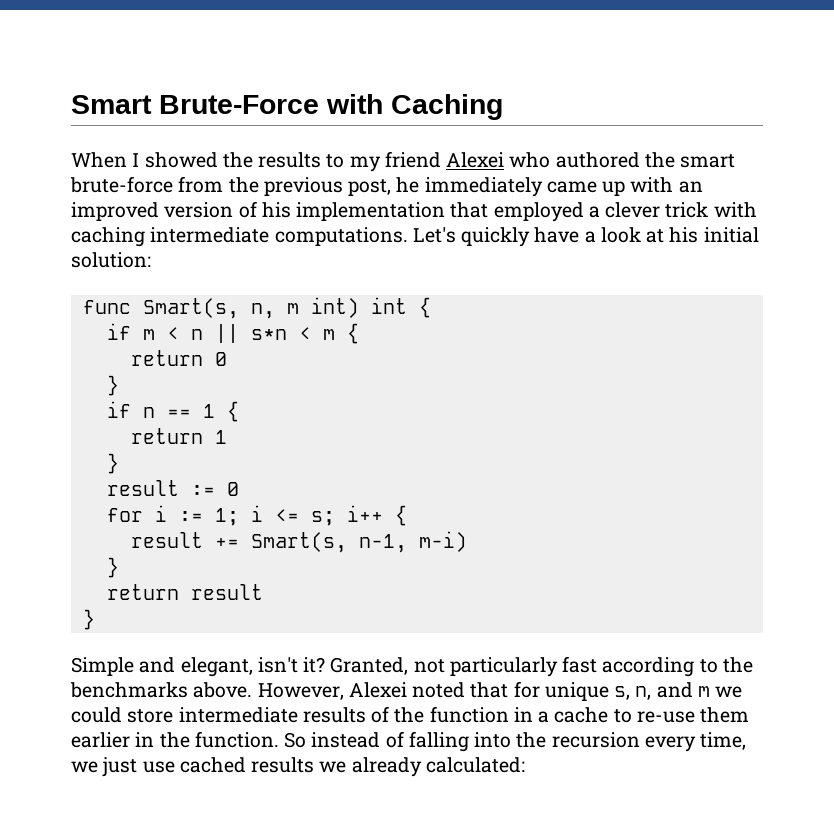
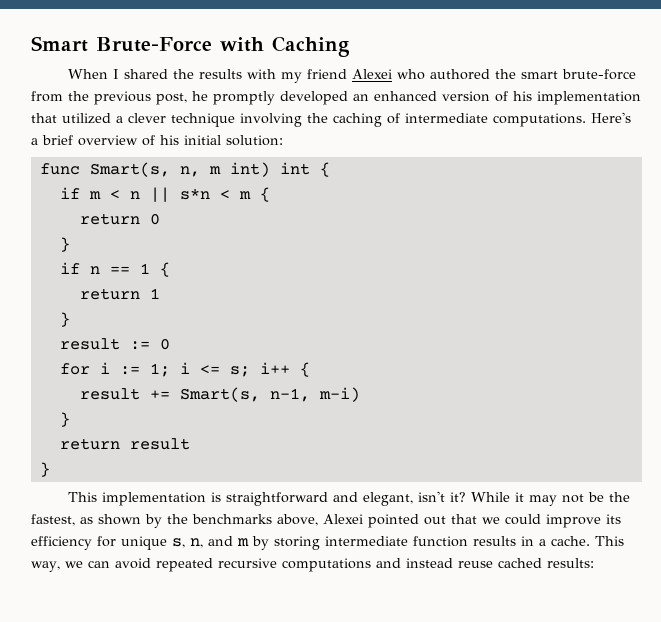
- When I showed the results to my friend Alexei who authored the smart brute-force from the previous post, he immediately came up with an improved version of his implementation that employed a clever trick with caching intermediate computations. Let's quickly have a look at his initial solution:
+ When I shared the results with my friend Alexei who authored the smart brute-force from the previous post, he promptly developed an enhanced version of his implementation that utilized a clever technique involving the caching of intermediate computations. Here's a brief overview of his initial solution:
- Simple and elegant, isn't it? Granted, not particularly fast according to the benchmarks above. However, Alexei noted that for unique s, n, and m we could store intermediate results of the function in a cache to re-use them earlier in the function. So instead of falling into the recursion every time, we just use cached results we already calculated:
+ This implementation is straightforward and elegant, isn't it? While it may not be the fastest, as shown by the benchmarks above, Alexei pointed out that we could improve its efficiency for unique s, n, and m by storing intermediate function results in a cache. This way, we can avoid repeated recursive computations and instead reuse cached results:

